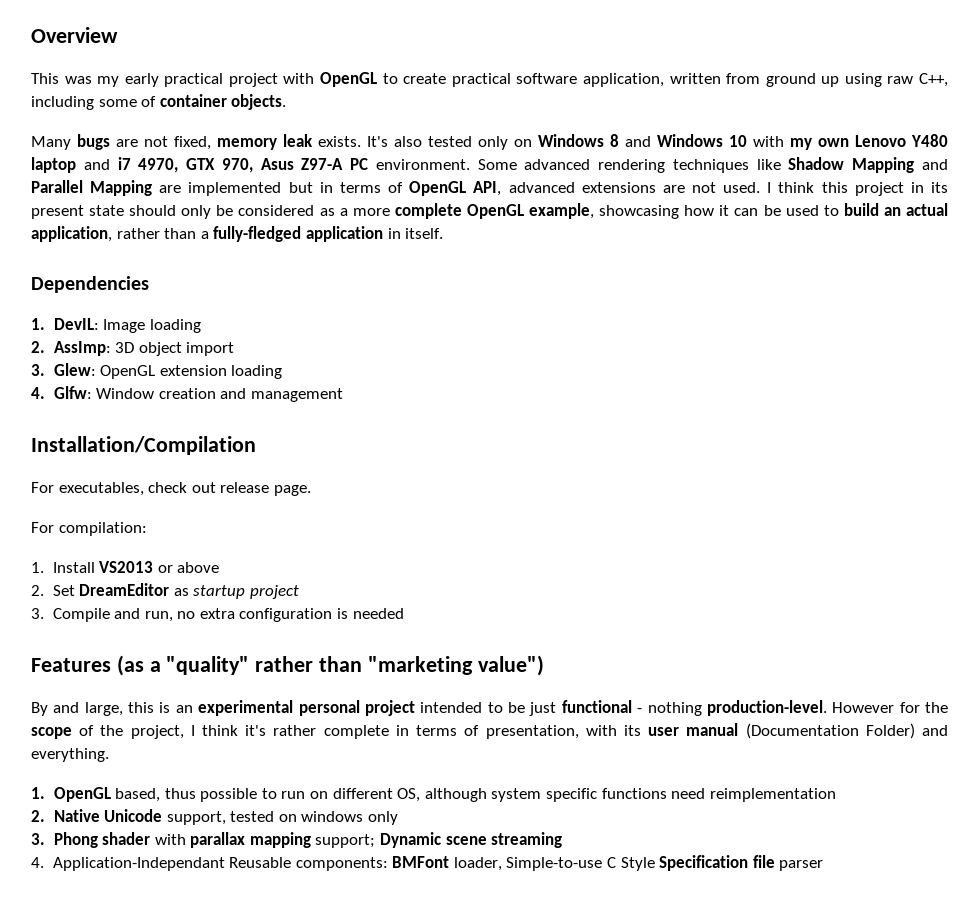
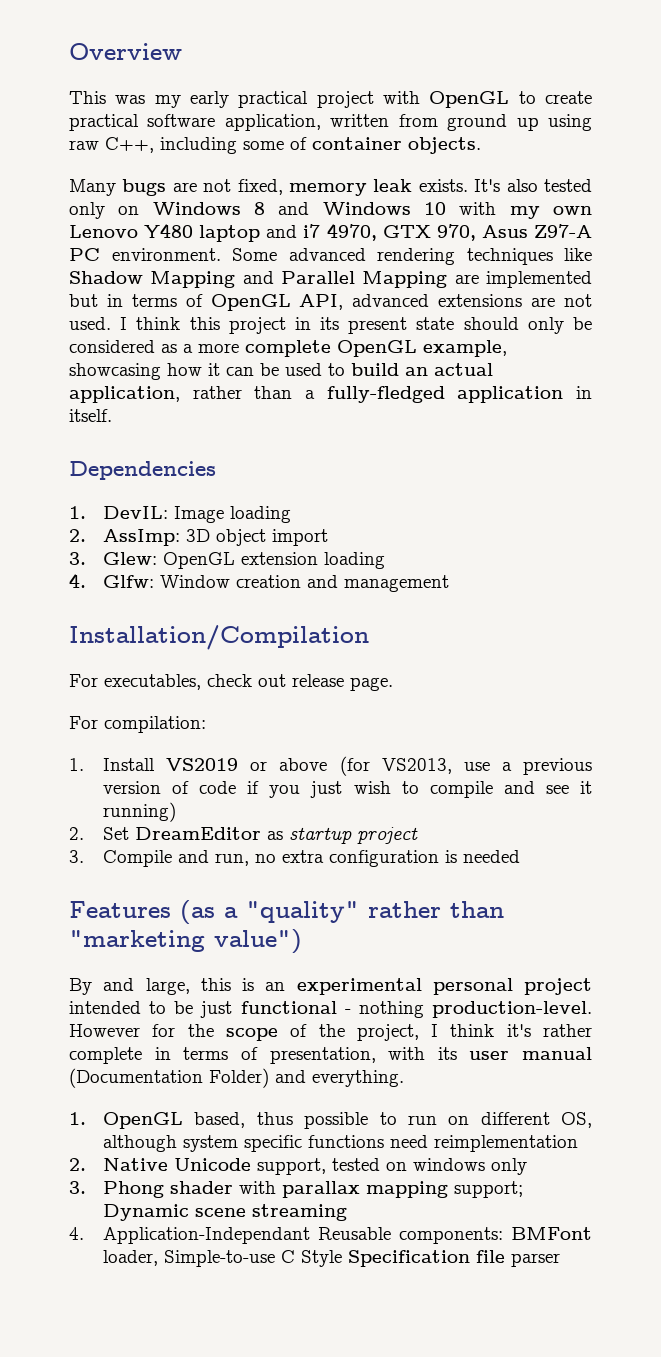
- 1. Install VS2013 or above
+ 1. Install VS2019 or above (for VS2013, use a previous version of code if you just wish to compile and see it running)

